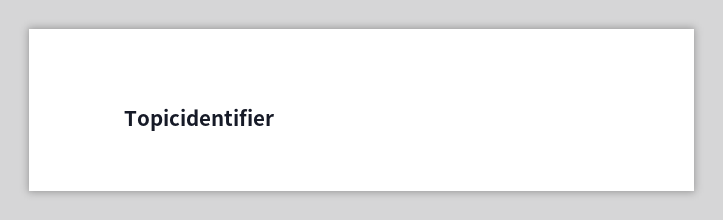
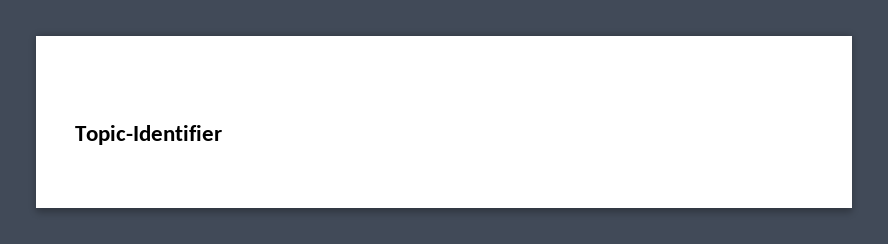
- Topicidentifier
+ Topic-Identifier

